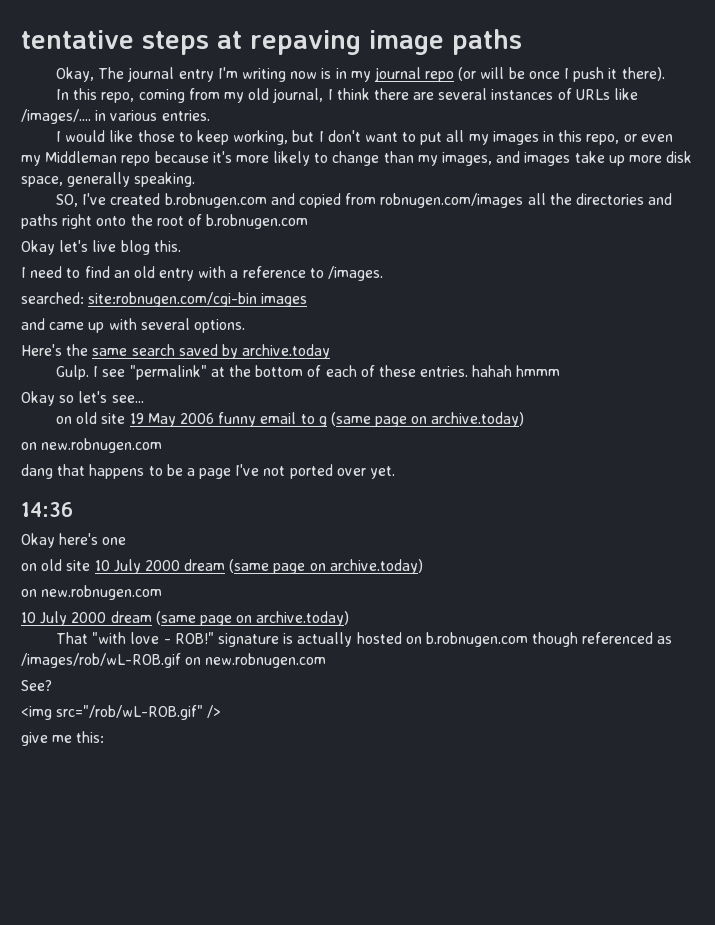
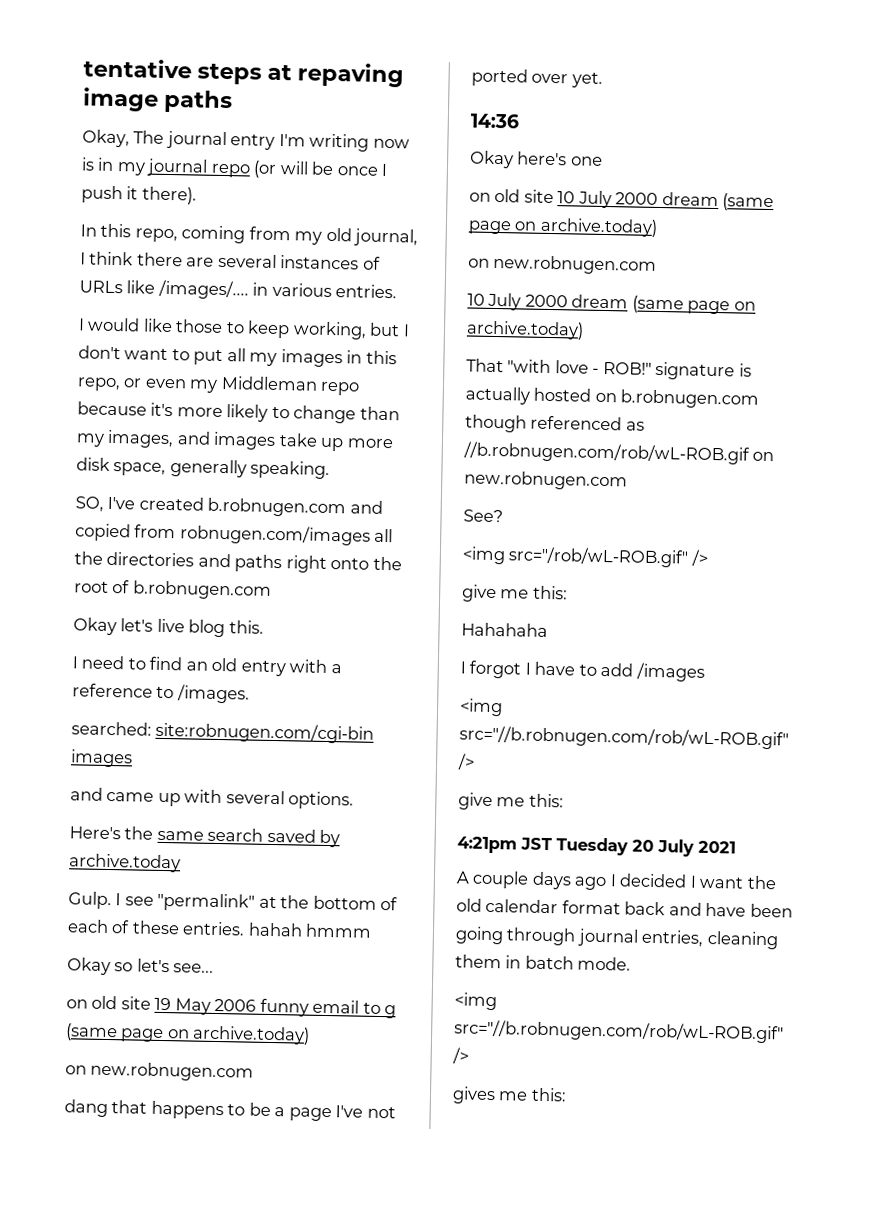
- That "with love - ROB!" signature is actually hosted on b.robnugen.com though referenced as /images/rob/wL-ROB.gif on new.robnugen.com
+ That "with love - ROB!" signature is actually hosted on b.robnugen.com though referenced as //b.robnugen.com/rob/wL-ROB.gif on new.robnugen.com
+ Hahahaha
+ I forgot I have to add /images
+ <img src="//b.robnugen.com/rob/wL-ROB.gif" />
+ give me this:
+ 4:21pm JST Tuesday 20 July 2021
+ A couple days ago I decided I want the old calendar format back and have been going through journal entries, cleaning them in batch mode.
+ <img src="//b.robnugen.com/rob/wL-ROB.gif" />
+ gives me this:

